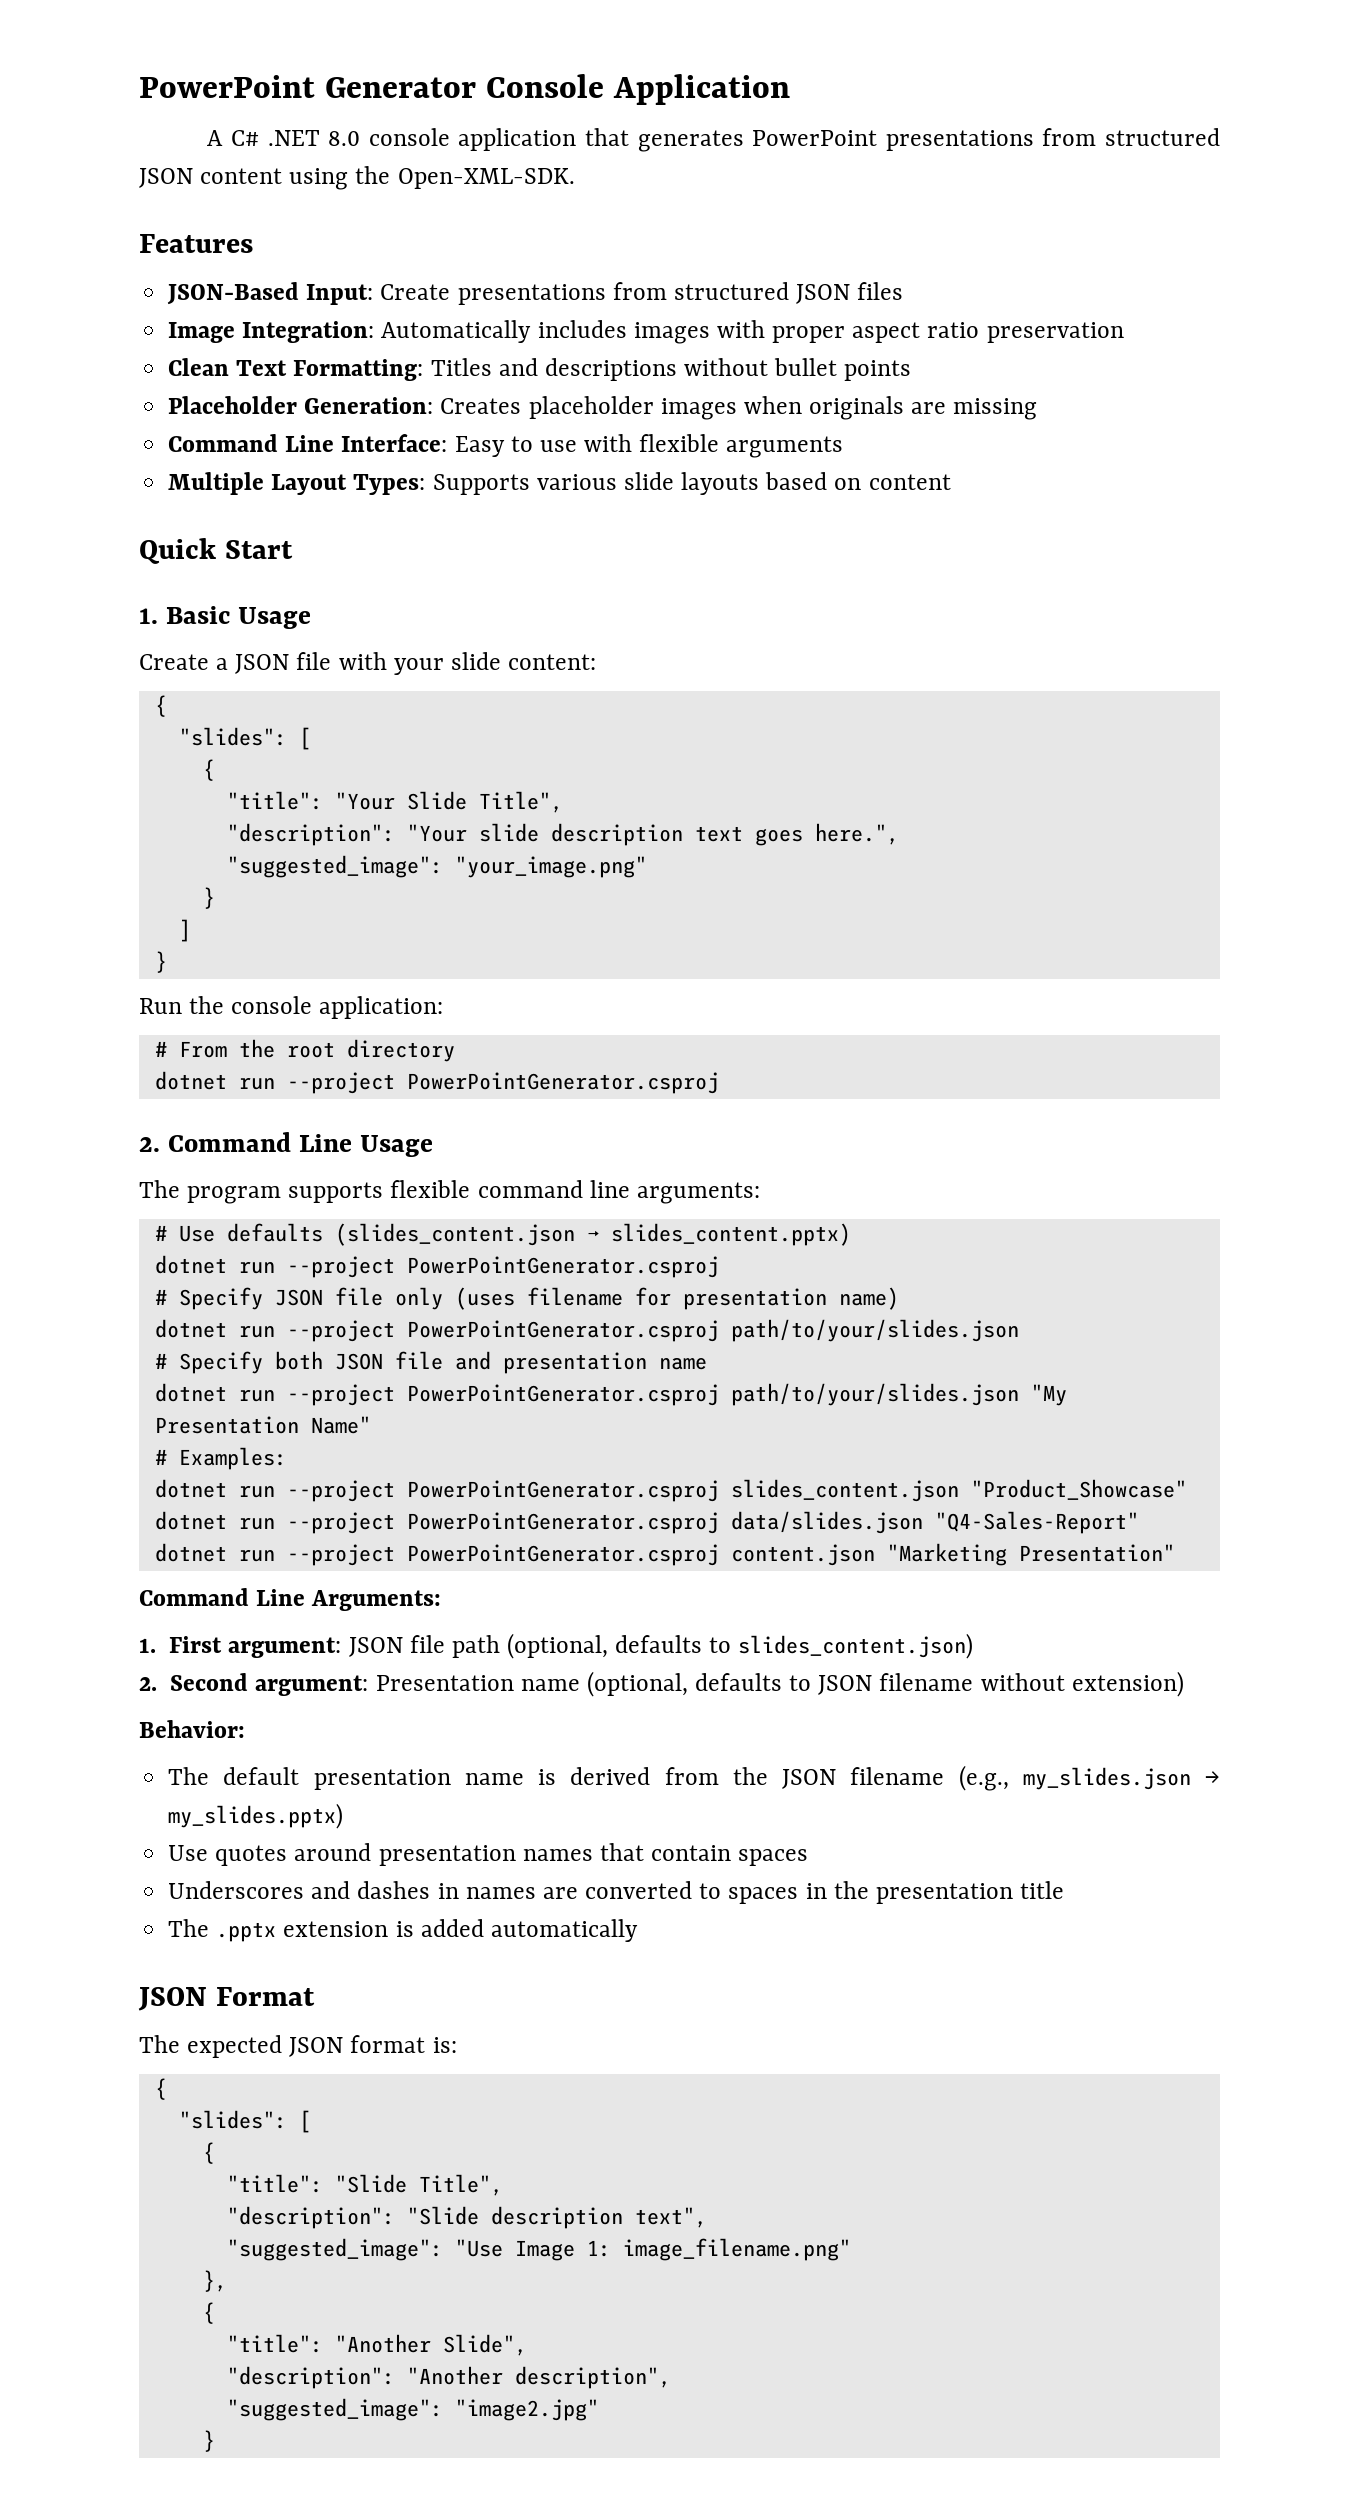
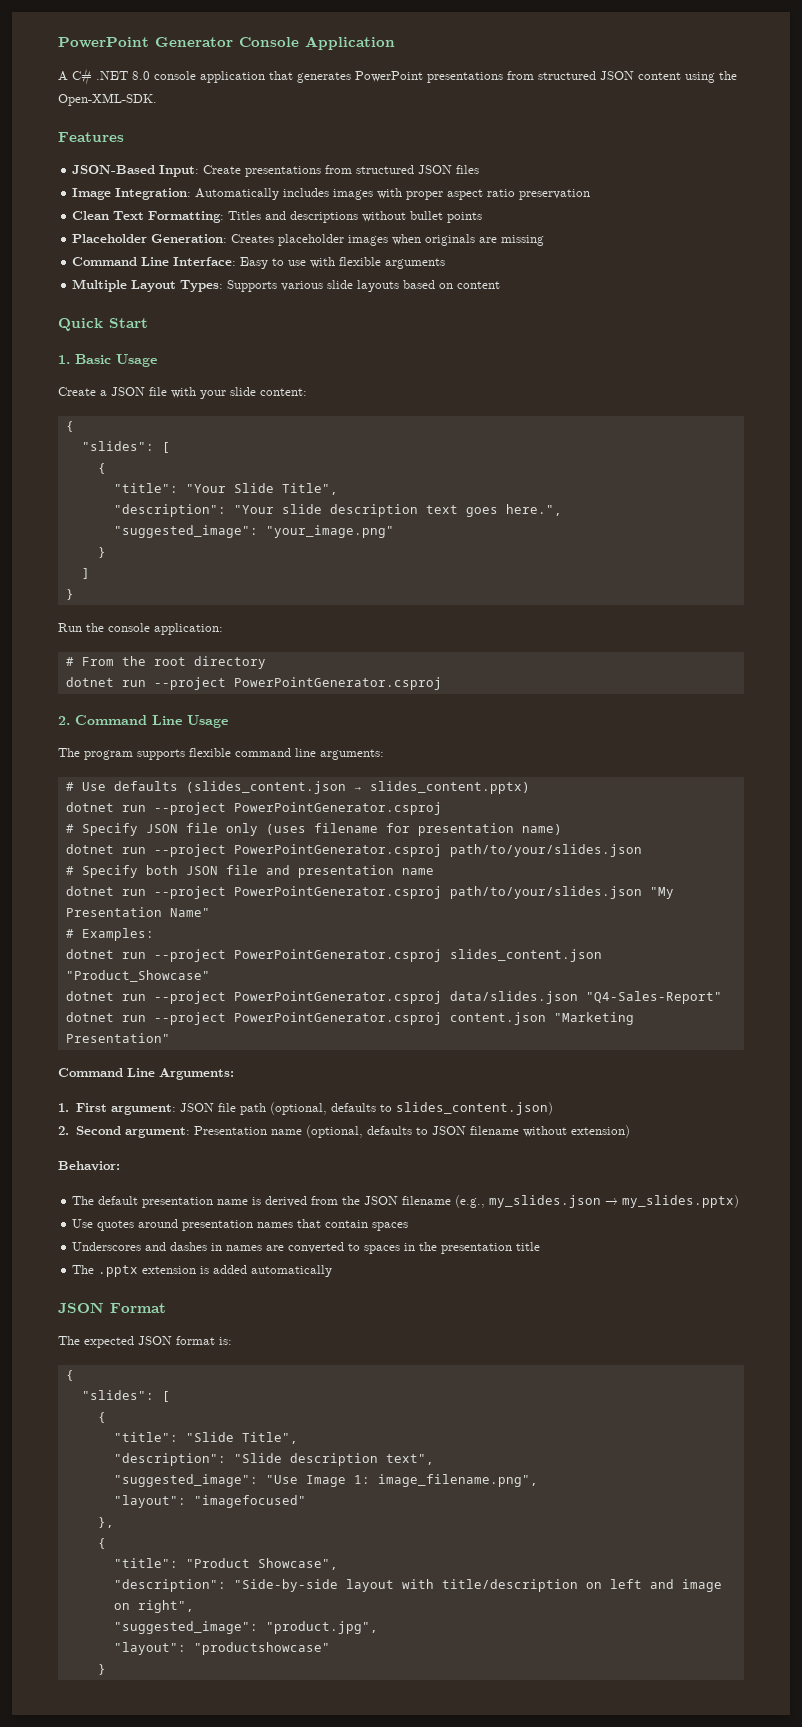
- "suggested_image": "Use Image 1: image_filename.png"
+ "suggested_image": "Use Image 1: image_filename.png",
+ "layout": "imagefocused"
- "title": "Another Slide",
- "description": "Another description",
- "suggested_image": "image2.jpg"
+ "title": "Product Showcase",
+ "description": "Side-by-side layout with title/description on left and image on right",
+ "suggested_image": "product.jpg",
+ "layout": "productshowcase"

